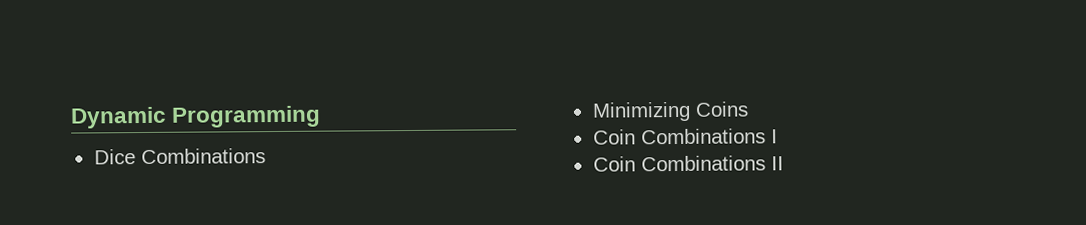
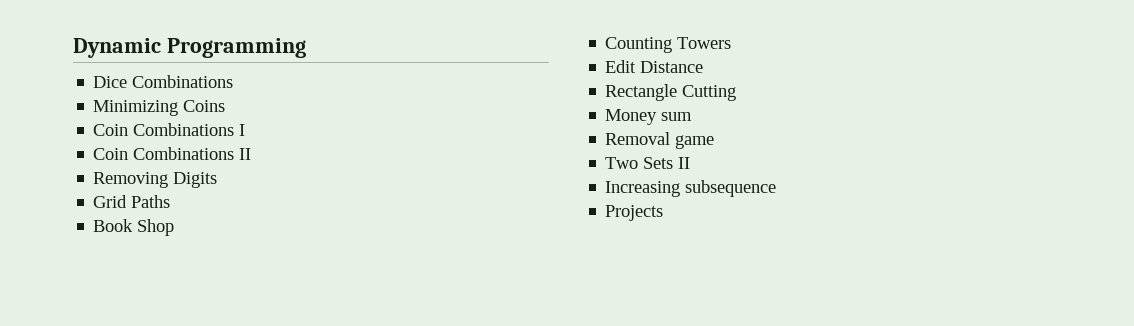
+ Removing Digits
+ Grid Paths
+ Book Shop
+ Counting Towers
+ Edit Distance
+ Rectangle Cutting
+ Money sum
+ Removal game
+ Two Sets II
+ Increasing subsequence
+ Projects

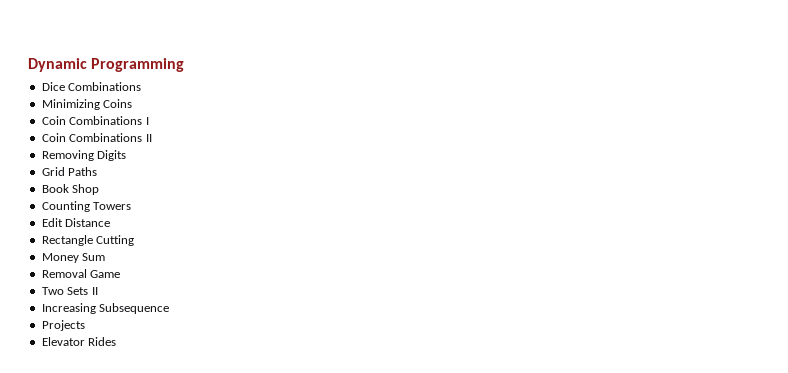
- Money sum
+ Money Sum
- Removal game
+ Removal Game
- Increasing subsequence
+ Increasing Subsequence
+ Elevator Rides

